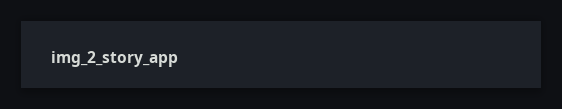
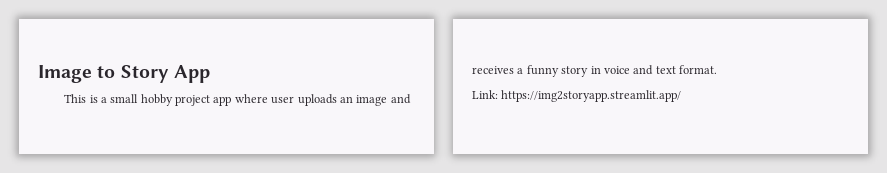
- img_2_story_app
+ Image to Story App
+ This is a small hobby project app where user uploads an image and receives a funny story in voice and text format.
+ Link: https://img2storyapp.streamlit.app/

